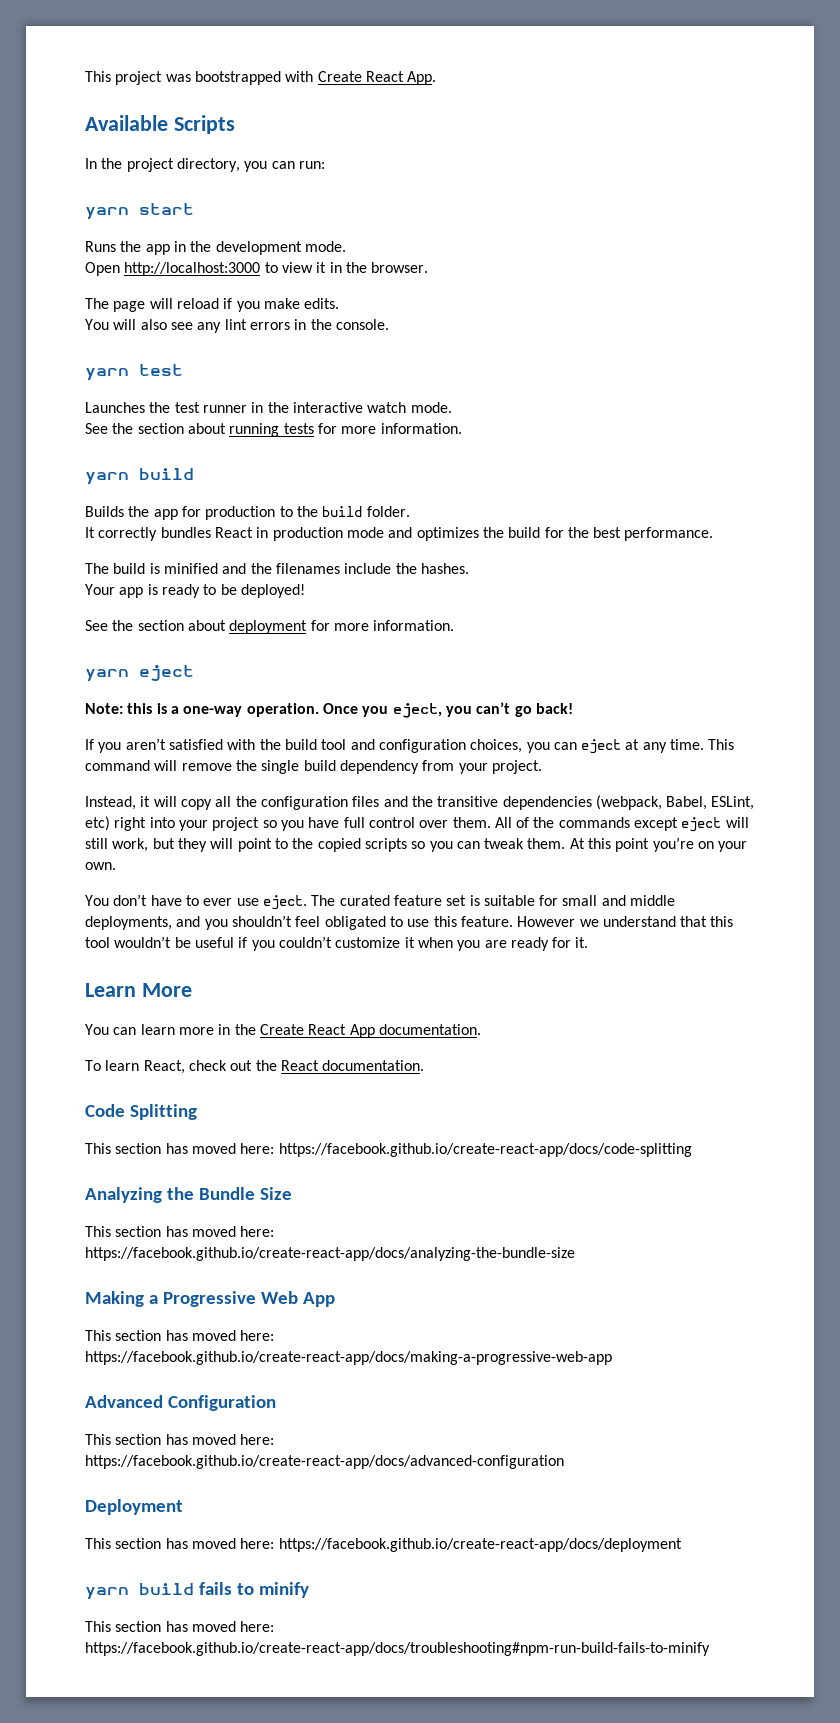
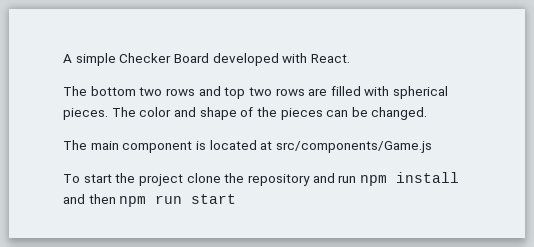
- This project was bootstrapped with Create React App.
- Available Scripts
- In the project directory, you can run:
- yarn start
- Runs the app in the development mode.
- Open http://localhost:3000 to view it in the browser.
- The page will reload if you make edits.
- You will also see any lint errors in the console.
- yarn test
- Launches the test runner in the interactive watch mode.
- See the section about running tests for more information.
- yarn build
- Builds the app for production to the build folder.
- It correctly bundles React in production mode and optimizes the build for the best performance.
- The build is minified and the filenames include the hashes.
- Your app is ready to be deployed!
- See the section about deployment for more information.
- yarn eject
- Note: this is a one-way operation. Once you eject, you can’t go back!
- If you aren’t satisfied with the build tool and configuration choices, you can eject at any time. This command will remove the single build dependency from your project.
- Instead, it will copy all the configuration files and the transitive dependencies (webpack, Babel, ESLint, etc) right into your project so you have full control over them. All of the commands except eject will still work, but they will point to the copied scripts so you can tweak them. At this point you’re on your own.
- You don’t have to ever use eject. The curated feature set is suitable for small and middle deployments, and you shouldn’t feel obligated to use this feature. However we understand that this tool wouldn’t be useful if you couldn’t customize it when you are ready for it.
- Learn More
- You can learn more in the Create React App documentation.
- To learn React, check out the React documentation.
- Code Splitting
- This section has moved here: https://facebook.github.io/create-react-app/docs/code-splitting
- Analyzing the Bundle Size
- This section has moved here: https://facebook.github.io/create-react-app/docs/analyzing-the-bundle-size
- Making a Progressive Web App
- This section has moved here: https://facebook.github.io/create-react-app/docs/making-a-progressive-web-app
- Advanced Configuration
- This section has moved here: https://facebook.github.io/create-react-app/docs/advanced-configuration
- Deployment
- This section has moved here: https://facebook.github.io/create-react-app/docs/deployment
- yarn build fails to minify
- This section has moved here: https://facebook.github.io/create-react-app/docs/troubleshooting#npm-run-build-fails-to-minify
+ A simple Checker Board developed with React.
+ The bottom two rows and top two rows are filled with spherical pieces. The color and shape of the pieces can be changed.
+ The main component is located at src/components/Game.js
+ To start the project clone the repository and run npm install and then npm run start

